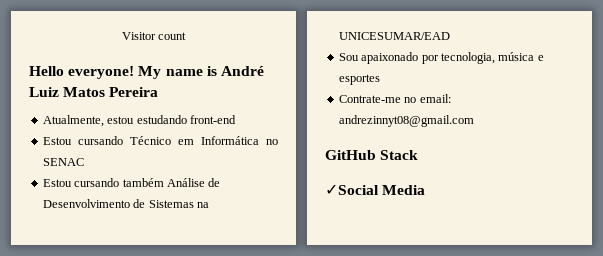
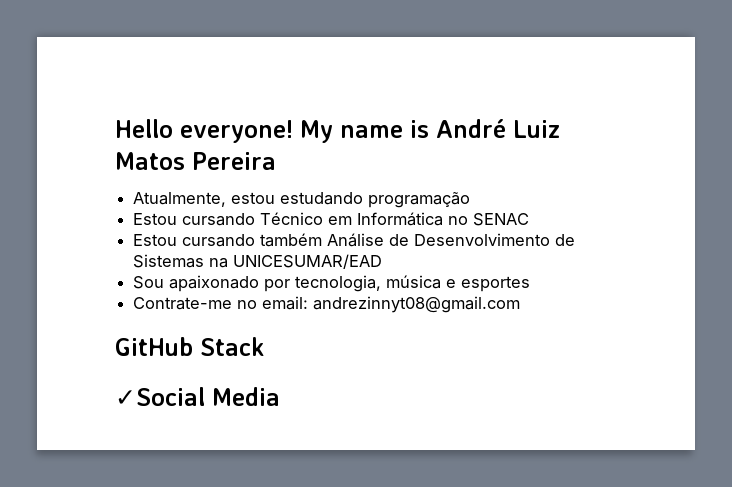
- Visitor count
- Atualmente, estou estudando front-end
+ Atualmente, estou estudando programação

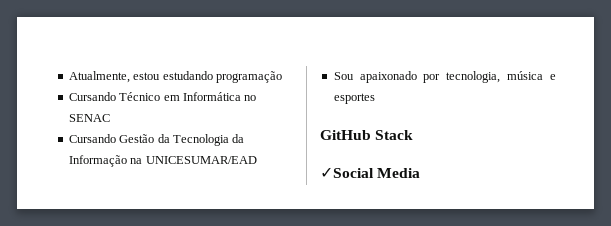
- Hello everyone! My name is André Luiz Matos Pereira
- Estou cursando Técnico em Informática no SENAC
+ Cursando Técnico em Informática no SENAC
- Estou cursando também Análise de Desenvolvimento de Sistemas na UNICESUMAR/EAD
+ Cursando Gestão da Tecnologia da Informação na UNICESUMAR/EAD
- Contrate-me no email: andrezinnyt08@gmail.com

